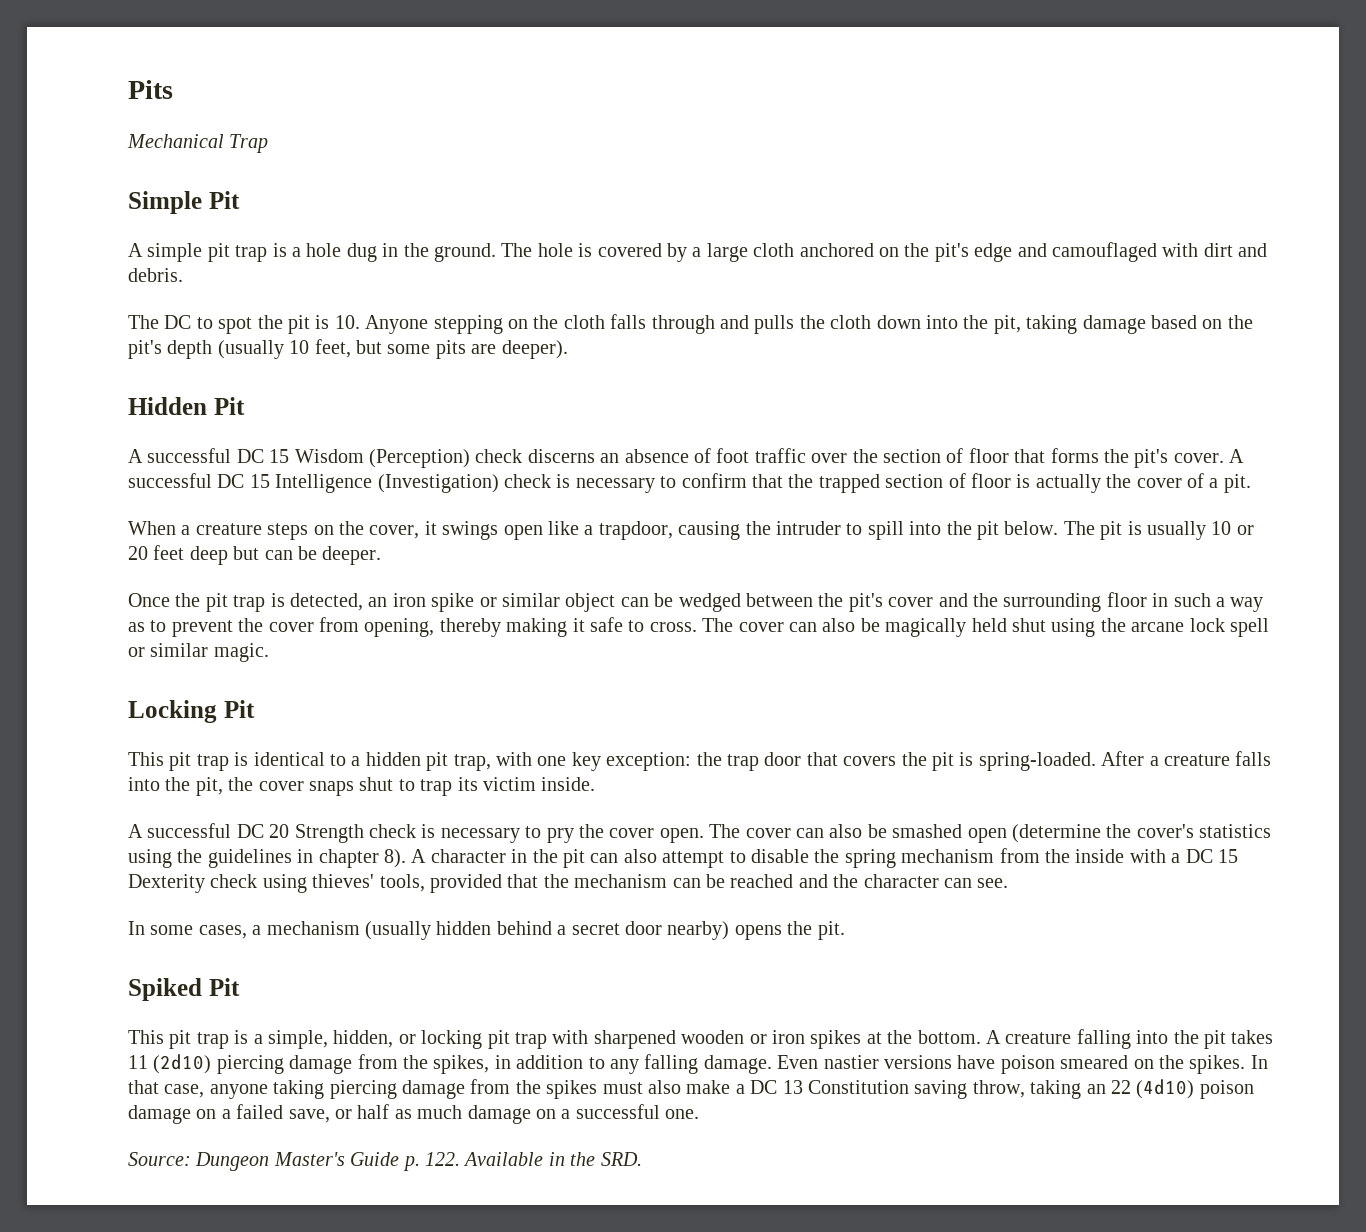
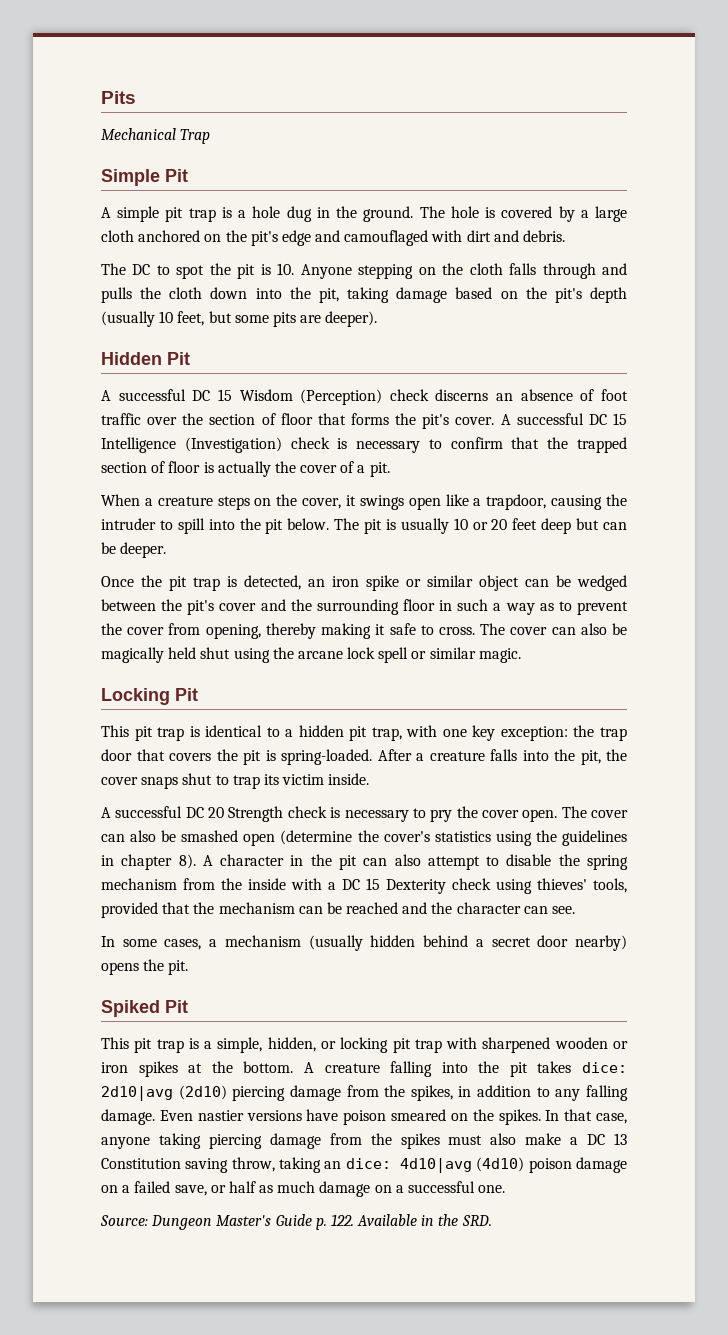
- A creature falling into the pit takes 11 (2d10) piercing damage from the spikes, in addition to any falling damage.
+ A creature falling into the pit takes dice: 2d10|avg (2d10) piercing damage from the spikes, in addition to any falling damage.
- In that case, anyone taking piercing damage from the spikes must also make a DC 13 Constitution saving throw, taking an 22 (4d10) poison damage on a failed save, or half as much damage on a successful one.
+ In that case, anyone taking piercing damage from the spikes must also make a DC 13 Constitution saving throw, taking an dice: 4d10|avg (4d10) poison damage on a failed save, or half as much damage on a successful one.

